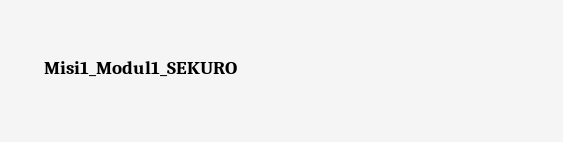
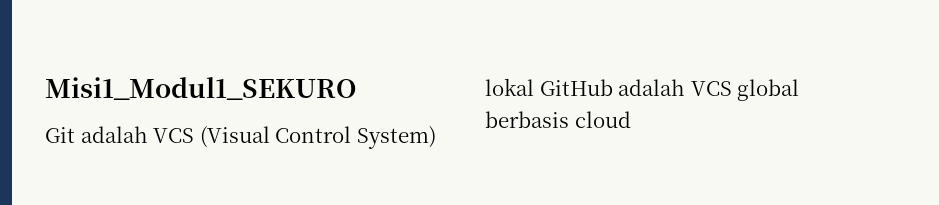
+ Git adalah VCS (Visual Control System) lokal GitHub adalah VCS global berbasis cloud

